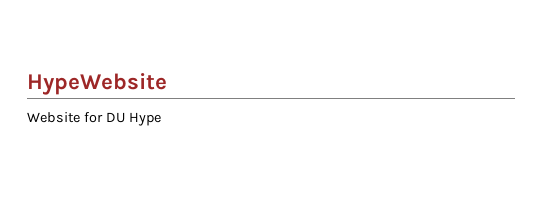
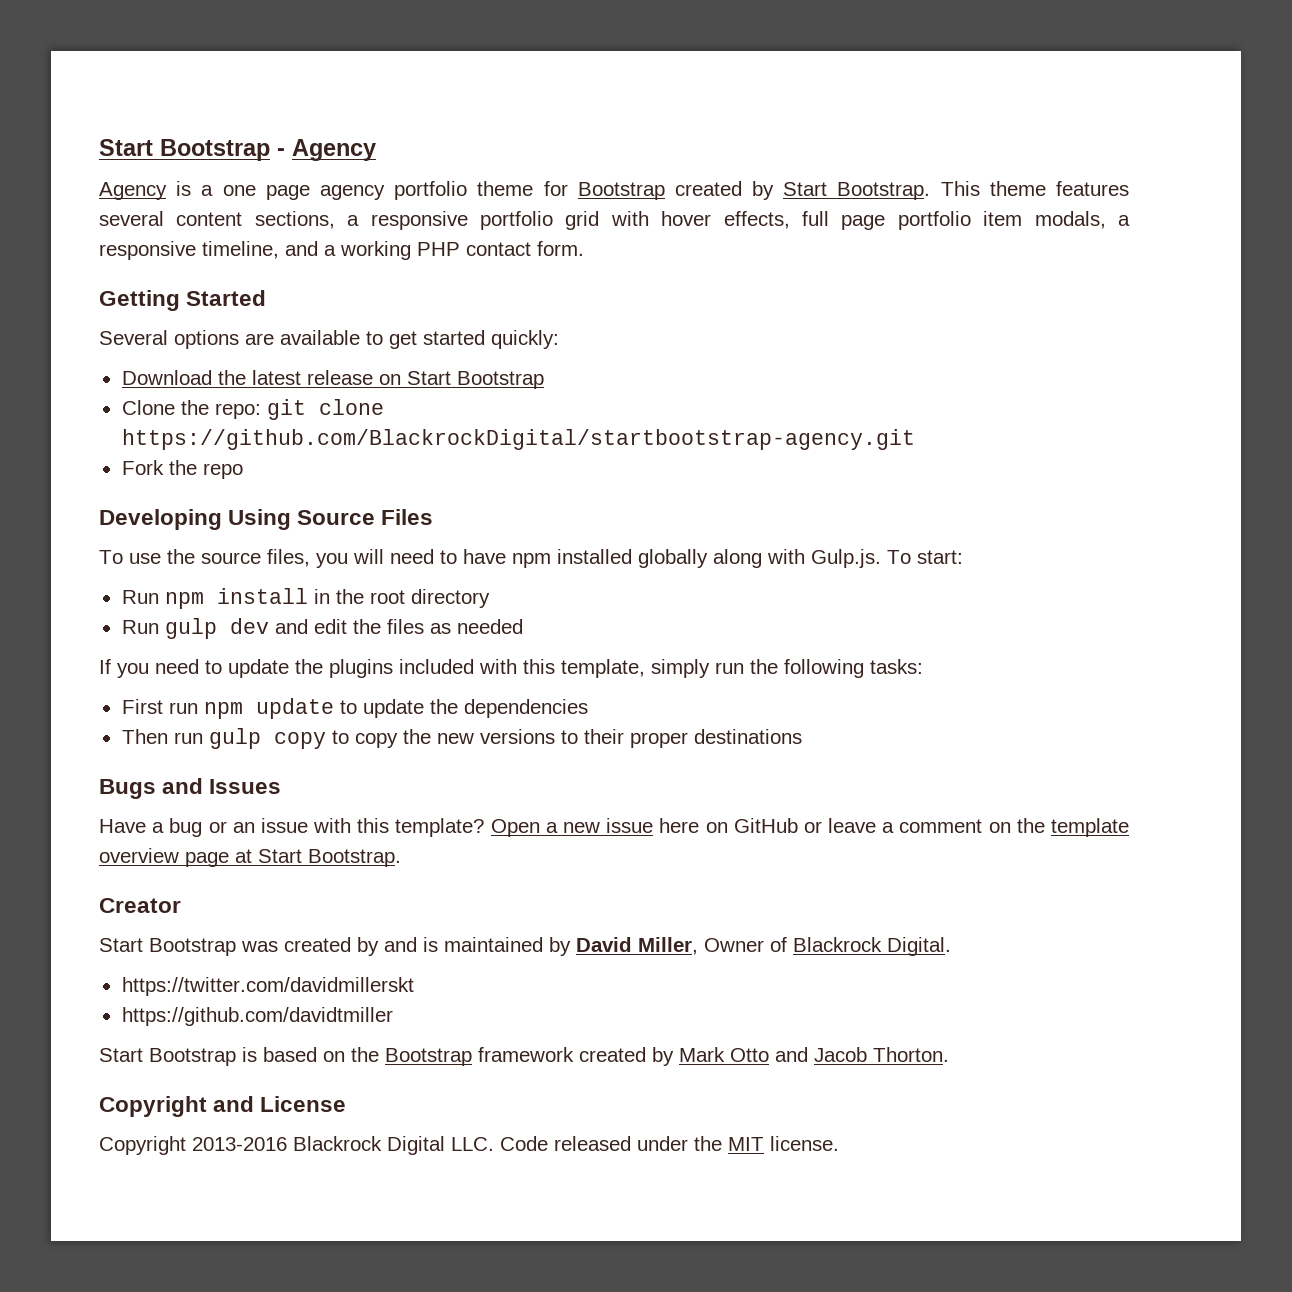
- HypeWebsite
- Website for DU Hype
+ Start Bootstrap - Agency
+ Agency is a one page agency portfolio theme for Bootstrap created by Start Bootstrap. This theme features several content sections, a responsive portfolio grid with hover effects, full page portfolio item modals, a responsive timeline, and a working PHP contact form.
+ Getting Started
+ Several options are available to get started quickly:
+ Download the latest release on Start Bootstrap
+ Clone the repo: git clone https://github.com/BlackrockDigital/startbootstrap-agency.git
+ Fork the repo
+ Developing Using Source Files
+ To use the source files, you will need to have npm installed globally along with Gulp.js. To start:
+ Run npm install in the root directory
+ Run gulp dev and edit the files as needed
+ If you need to update the plugins included with this template, simply run the following tasks:
+ First run npm update to update the dependencies
+ Then run gulp copy to copy the new versions to their proper destinations
+ Bugs and Issues
+ Have a bug or an issue with this template? Open a new issue here on GitHub or leave a comment on the template overview page at Start Bootstrap.
+ Creator
+ Start Bootstrap was created by and is maintained by David Miller, Owner of Blackrock Digital.
+ https://twitter.com/davidmillerskt
+ https://github.com/davidtmiller
+ Start Bootstrap is based on the Bootstrap framework created by Mark Otto and Jacob Thorton.
+ Copyright and License
+ Copyright 2013-2016 Blackrock Digital LLC. Code released under the MIT license.

